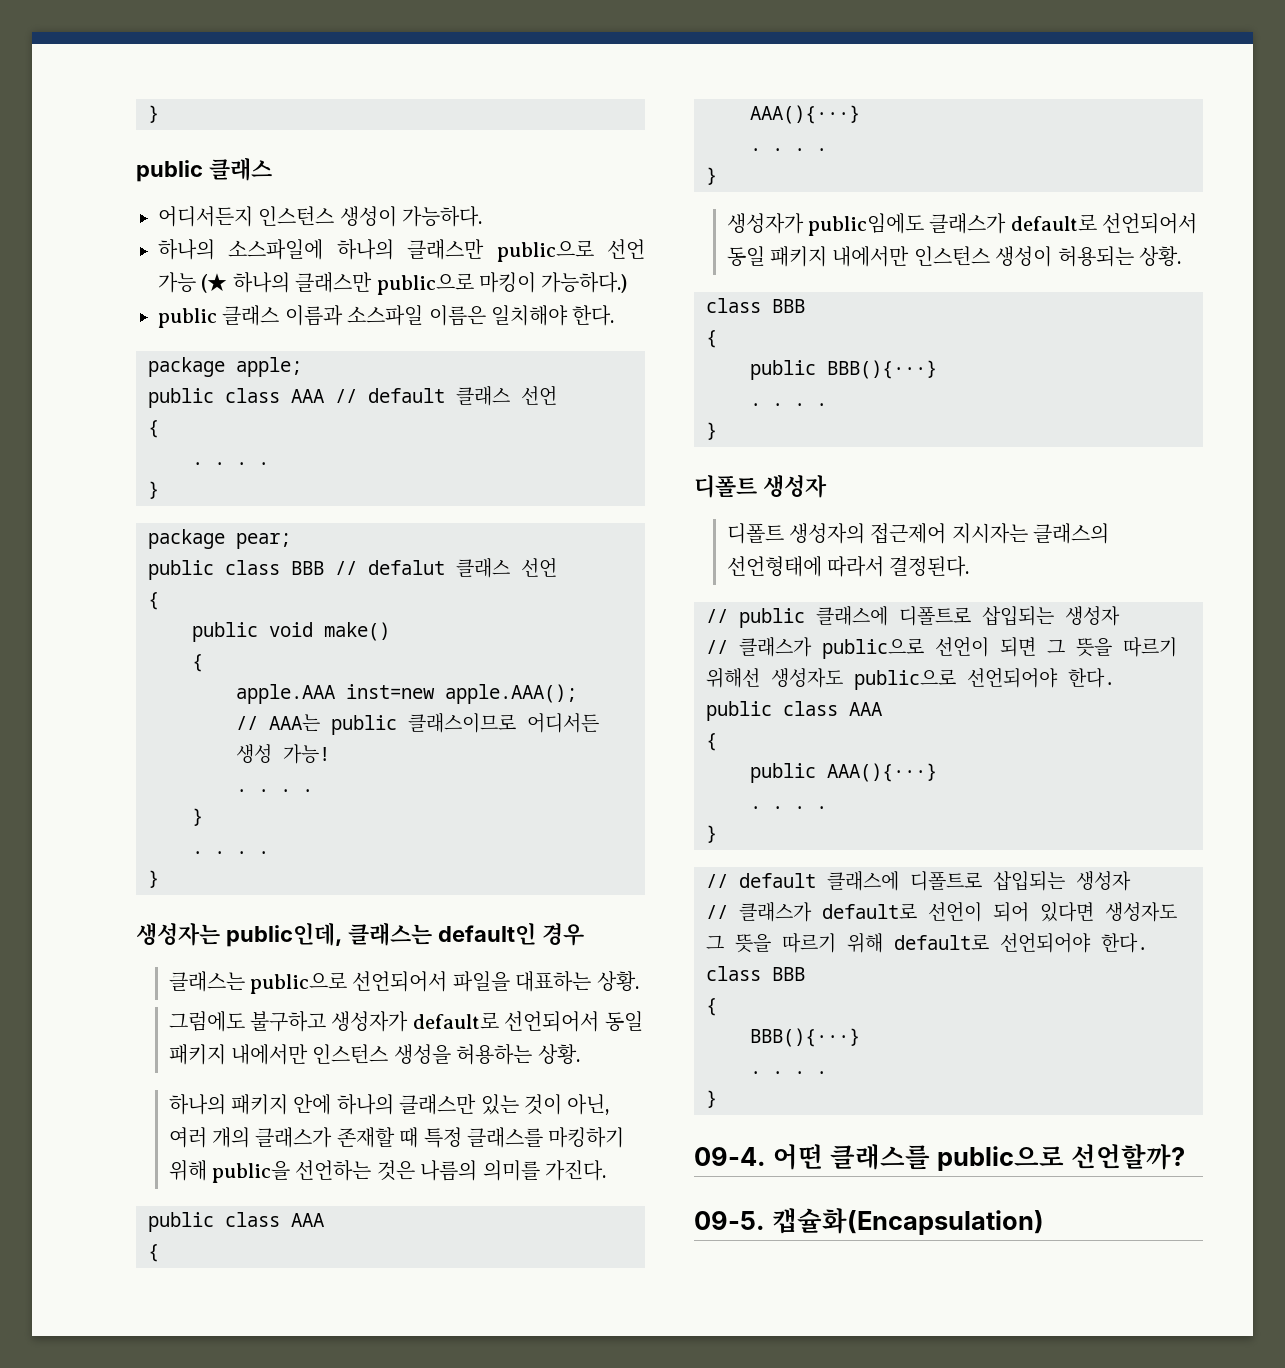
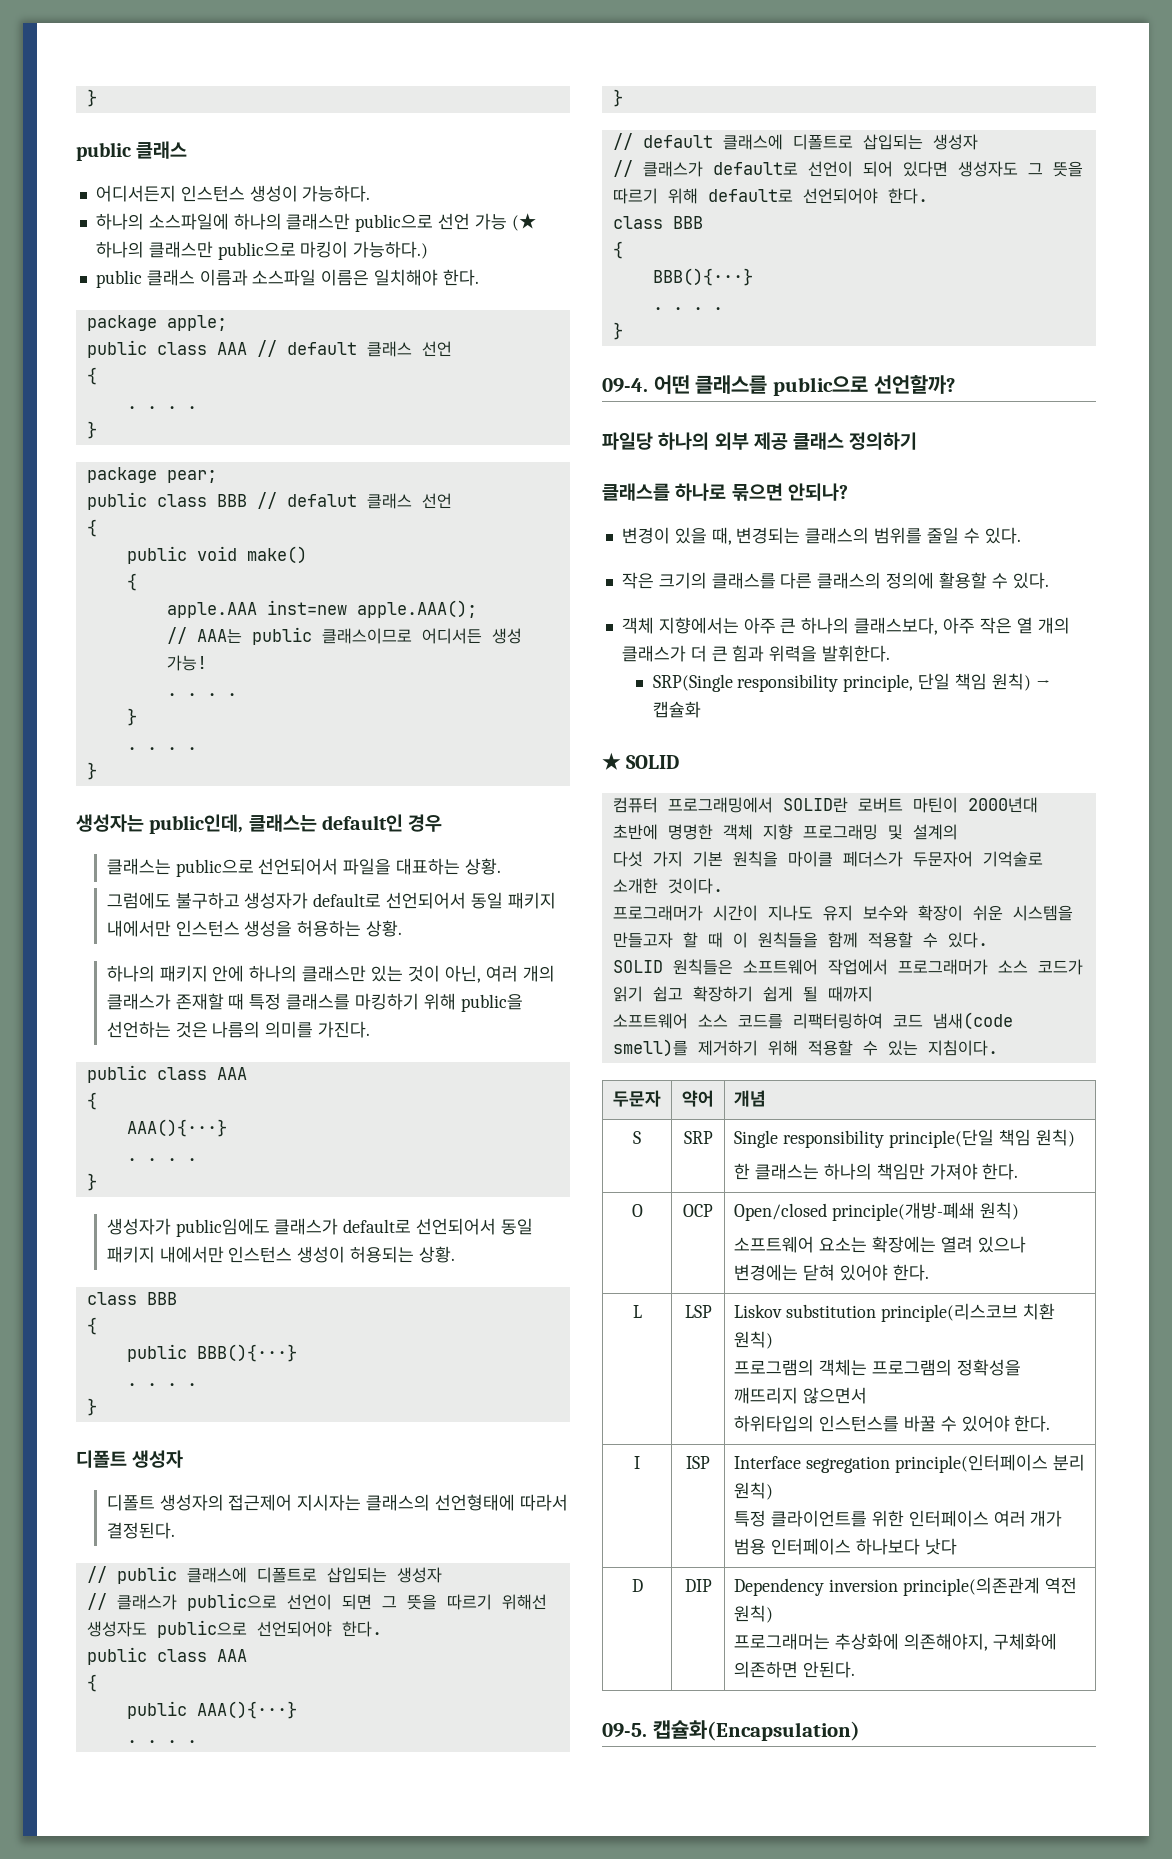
+ 파일당 하나의 외부 제공 클래스 정의하기
+ 클래스를 하나로 묶으면 안되나?
+ 변경이 있을 때, 변경되는 클래스의 범위를 줄일 수 있다.
+ 작은 크기의 클래스를 다른 클래스의 정의에 활용할 수 있다.
+ 객체 지향에서는 아주 큰 하나의 클래스보다, 아주 작은 열 개의 클래스가 더 큰 힘과 위력을 발휘한다.
+ SRP(Single responsibility principle, 단일 책임 원칙) → 캡슐화
+ ★ SOLID
+ 컴퓨터 프로그래밍에서 SOLID란 로버트 마틴이 2000년대 초반에 명명한 객체 지향 프로그래밍 및 설계의
+ 다섯 가지 기본 원칙을 마이클 페더스가 두문자어 기억술로 소개한 것이다.
+ 프로그래머가 시간이 지나도 유지 보수와 확장이 쉬운 시스템을 만들고자 할 때 이 원칙들을 함께 적용할 수 있다.
+ SOLID 원칙들은 소프트웨어 작업에서 프로그래머가 소스 코드가 읽기 쉽고 확장하기 쉽게 될 때까지
+ 소프트웨어 소스 코드를 리팩터링하여 코드 냄새(code smell)를 제거하기 위해 적용할 수 있는 지침이다.
+ 두문자 | 약어 | 개념
+ S | SRP | Single responsibility principle(단일 책임 원칙)
+ 한 클래스는 하나의 책임만 가져야 한다.
+ O | OCP | Open/closed principle(개방-폐쇄 원칙)
+ 소프트웨어 요소는 확장에는 열려 있으나 변경에는 닫혀 있어야 한다.
+ L | LSP | Liskov substitution principle(리스코브 치환 원칙)
+ 프로그램의 객체는 프로그램의 정확성을 깨뜨리지 않으면서
+ 하위타입의 인스턴스를 바꿀 수 있어야 한다.
+ I | ISP | Interface segregation principle(인터페이스 분리 원칙)
+ 특정 클라이언트를 위한 인터페이스 여러 개가 범용 인터페이스 하나보다 낫다
+ D | DIP | Dependency inversion principle(의존관계 역전 원칙)
+ 프로그래머는 추상화에 의존해야지, 구체화에 의존하면 안된다.

